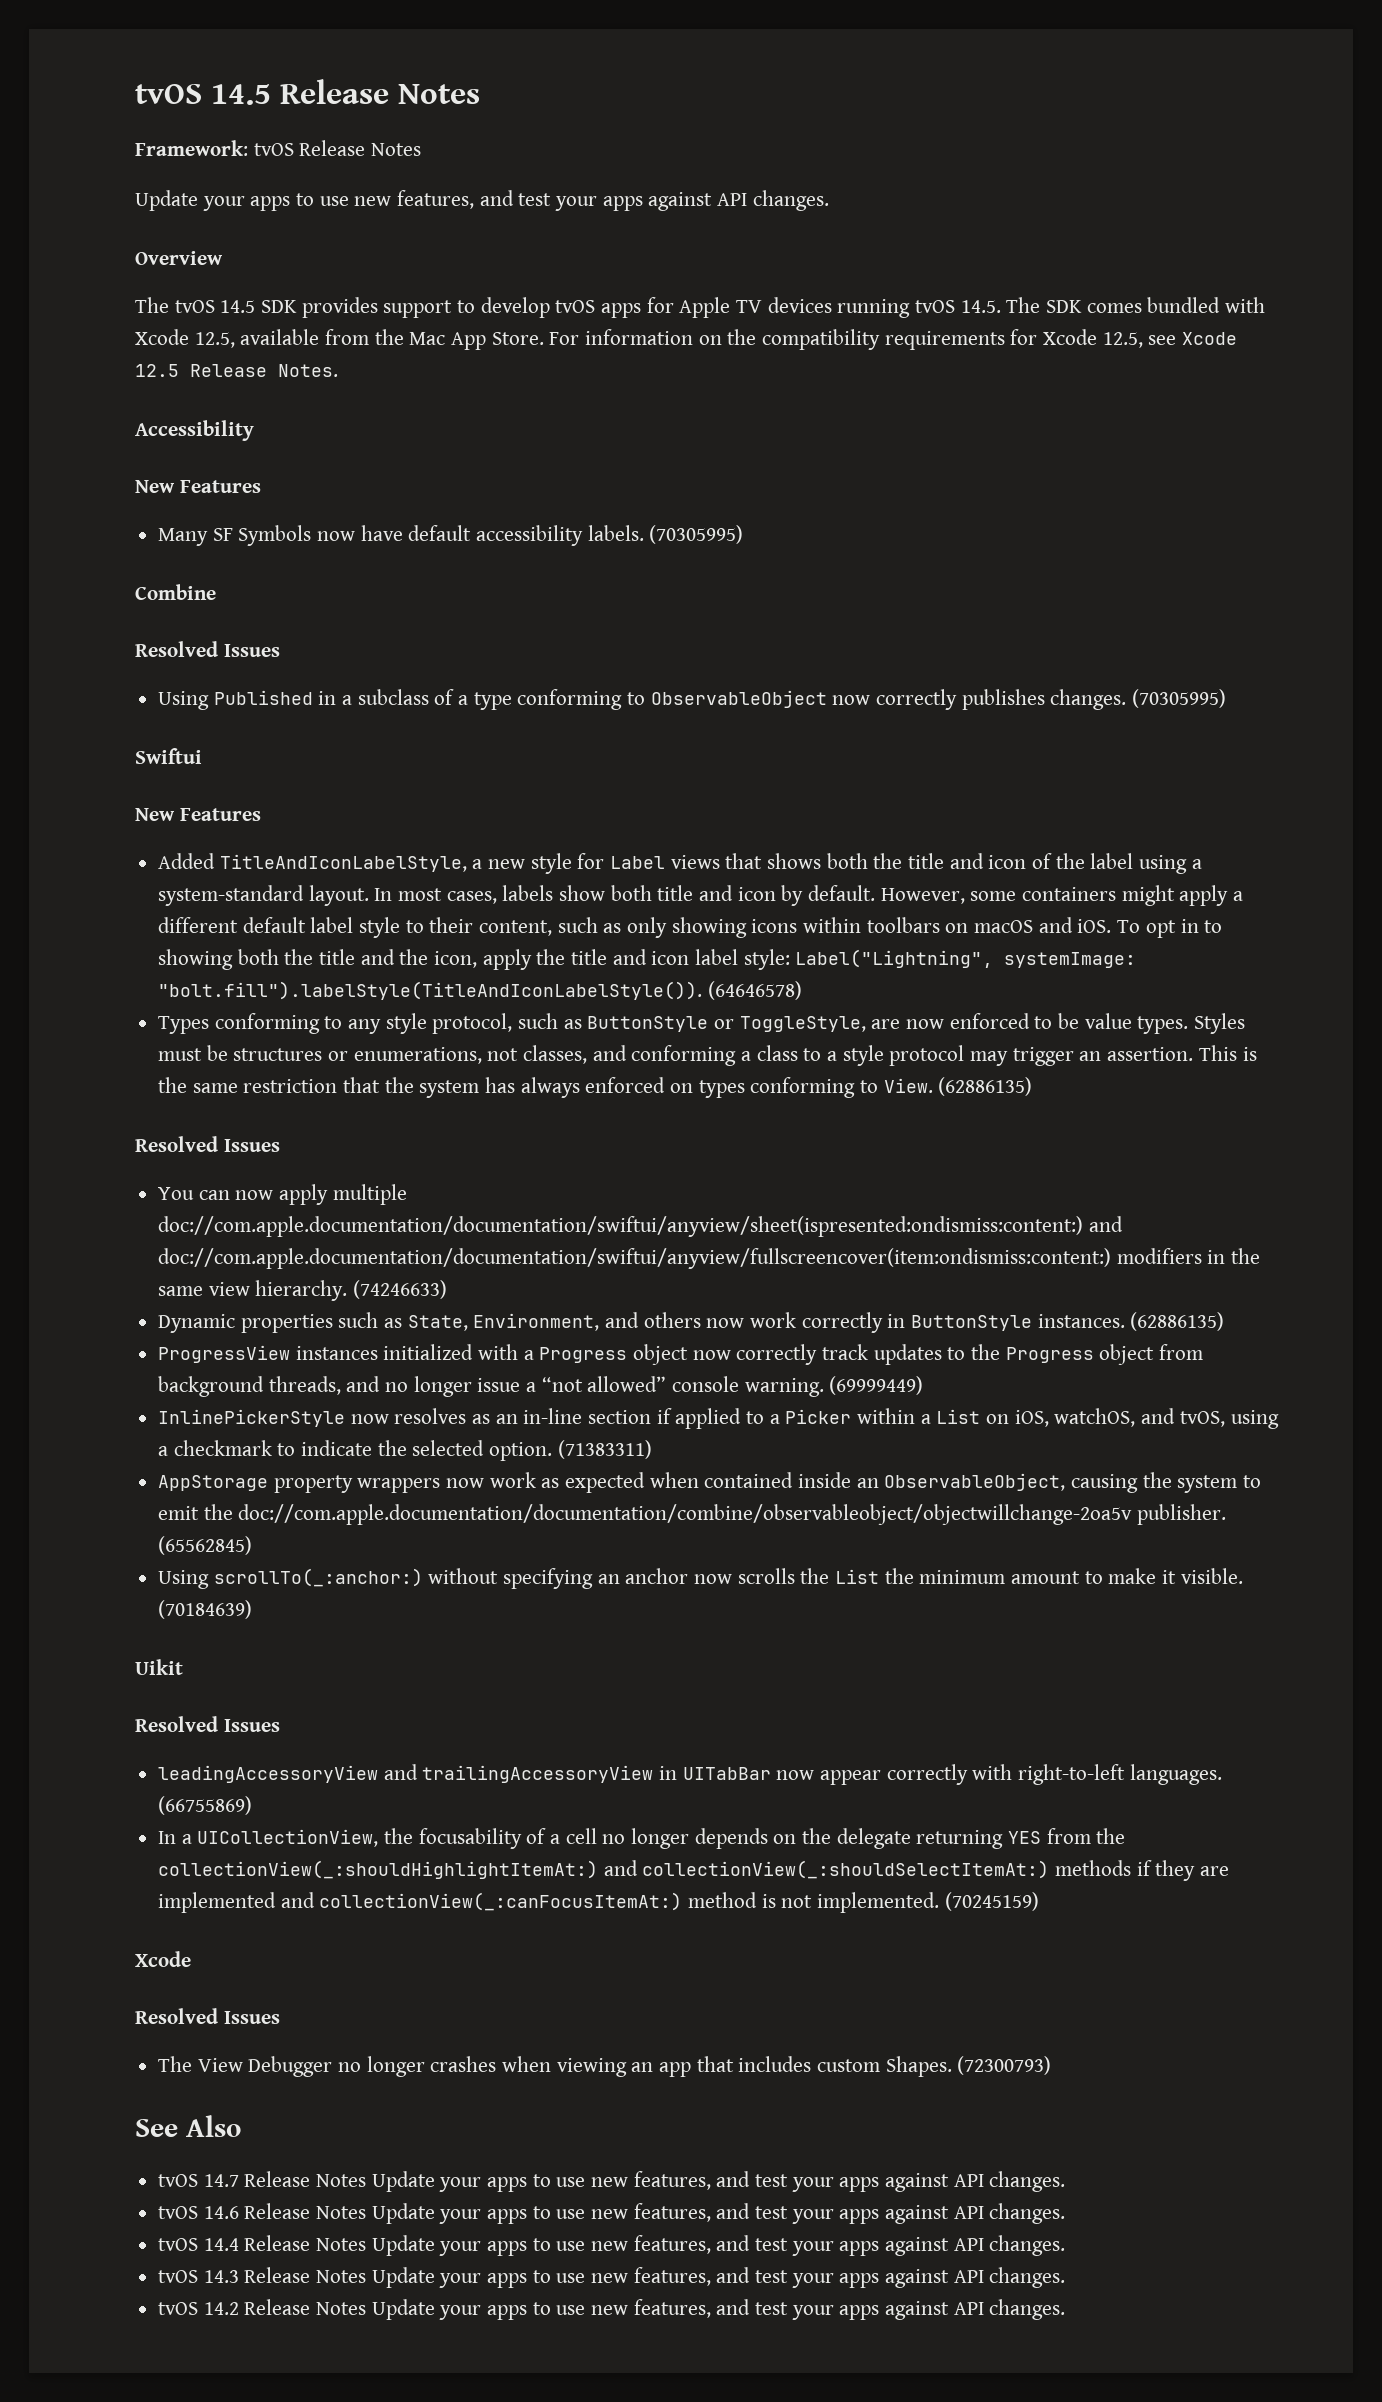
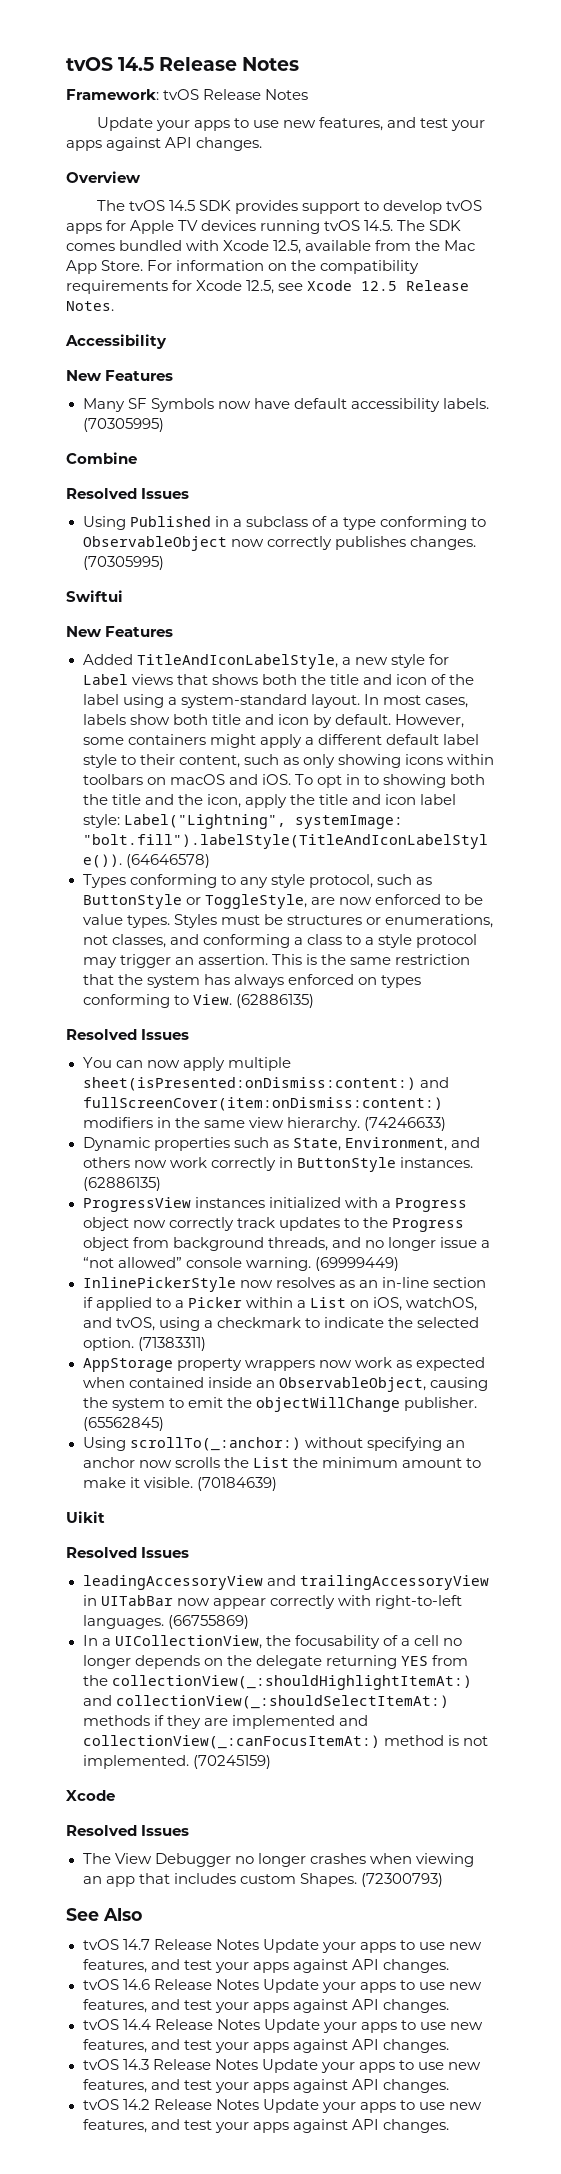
- You can now apply multiple doc://com.apple.documentation/documentation/swiftui/anyview/sheet(ispresented:ondismiss:content:) and doc://com.apple.documentation/documentation/swiftui/anyview/fullscreencover(item:ondismiss:content:) modifiers in the same view hierarchy.
+ You can now apply multiple sheet(isPresented:onDismiss:content:) and fullScreenCover(item:onDismiss:content:) modifiers in the same view hierarchy.
- AppStorage property wrappers now work as expected when contained inside an ObservableObject, causing the system to emit the doc://com.apple.documentation/documentation/combine/observableobject/objectwillchange-2oa5v publisher.
+ AppStorage property wrappers now work as expected when contained inside an ObservableObject, causing the system to emit the objectWillChange publisher.

